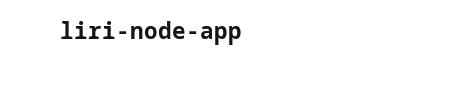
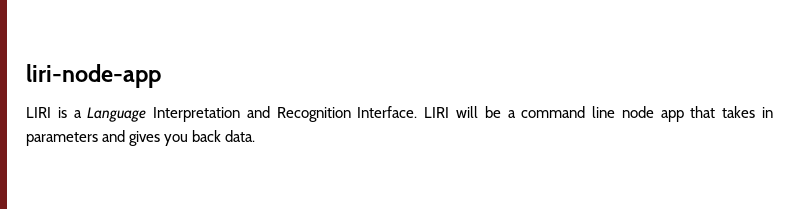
+ LIRI is a Language Interpretation and Recognition Interface. LIRI will be a command line node app that takes in parameters and gives you back data.

